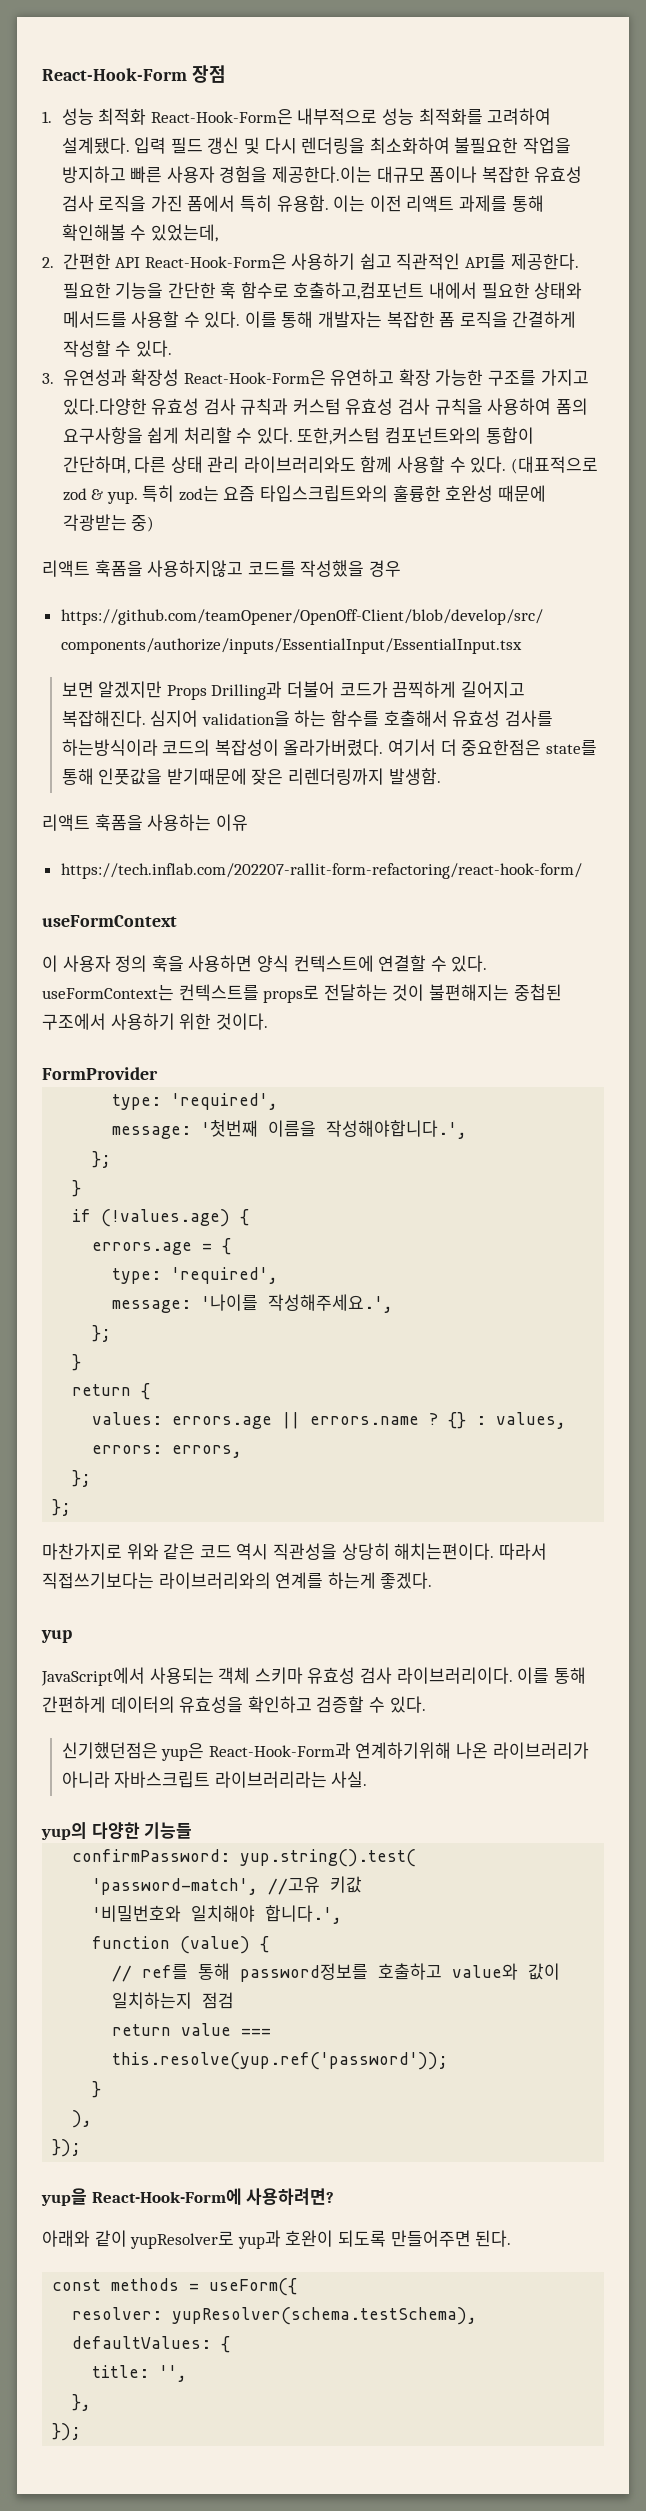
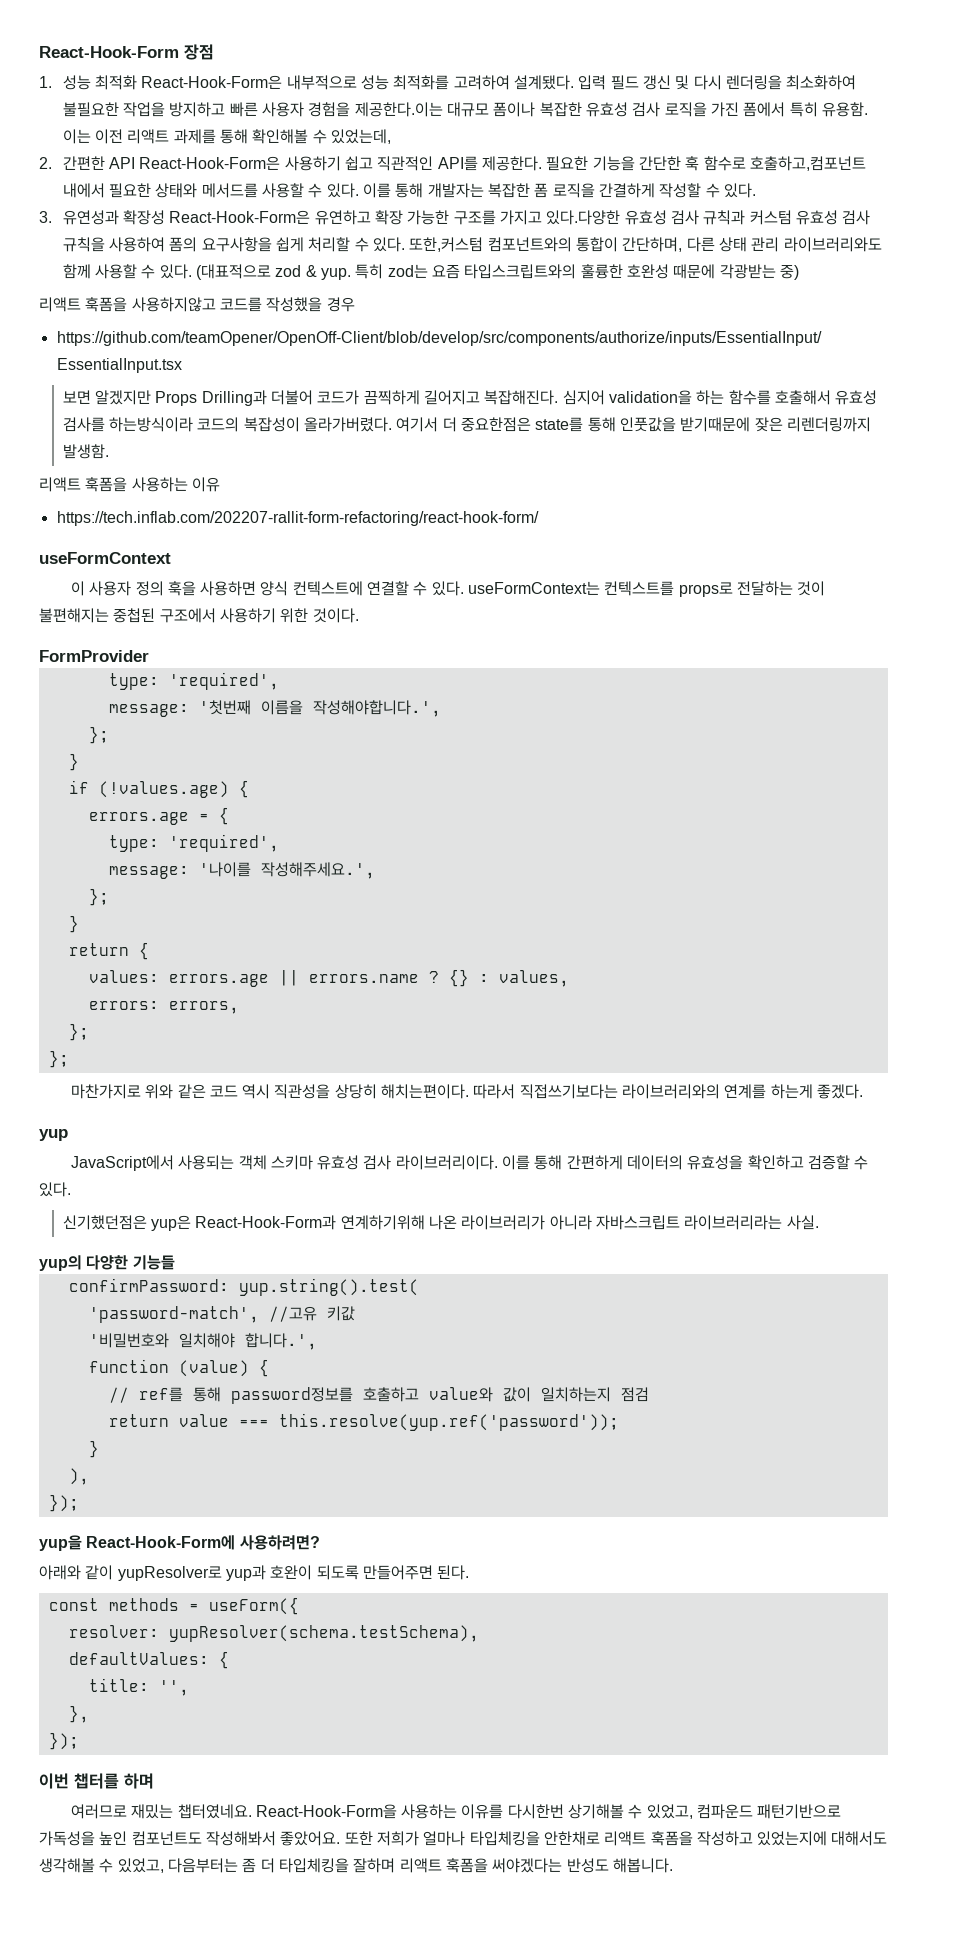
+ 이번 챕터를 하며
+ 여러므로 재밌는 챕터였네요. React-Hook-Form을 사용하는 이유를 다시한번 상기해볼 수 있었고, 컴파운드 패턴기반으로 가독성을 높인 컴포넌트도 작성해봐서 좋았어요. 또한 저희가 얼마나 타입체킹을 안한채로 리액트 훅폼을 작성하고 있었는지에 대해서도 생각해볼 수 있었고, 다음부터는 좀 더 타입체킹을 잘하며 리액트 훅폼을 써야겠다는 반성도 해봅니다.

